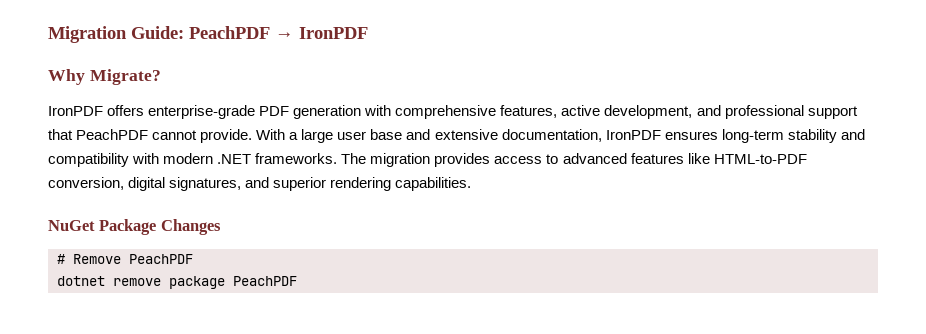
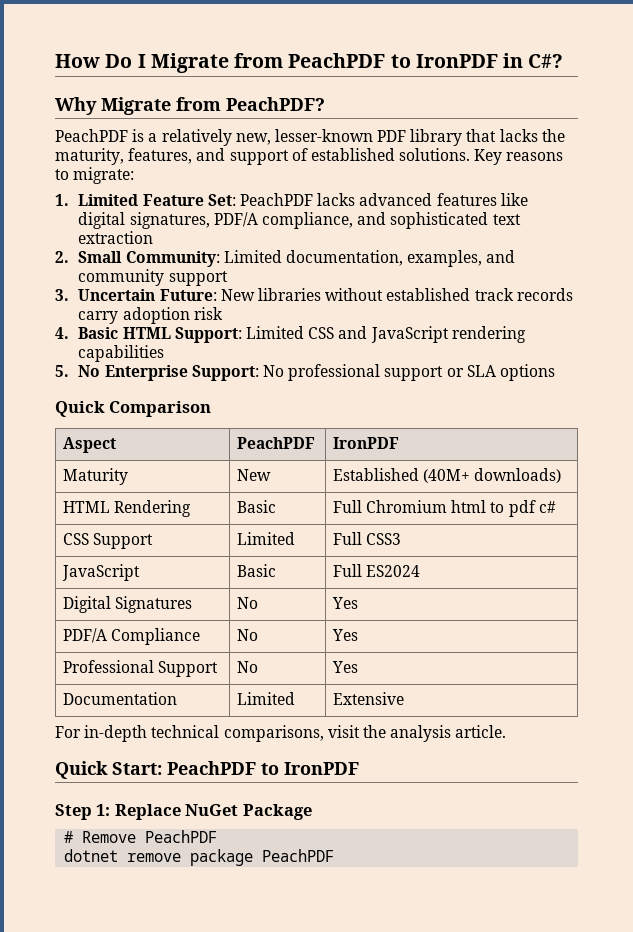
- Migration Guide: PeachPDF → IronPDF
+ How Do I Migrate from PeachPDF to IronPDF in C#?
- Why Migrate?
- IronPDF offers enterprise-grade PDF generation with comprehensive features, active development, and professional support that PeachPDF cannot provide. With a large user base and extensive documentation, IronPDF ensures long-term stability and compatibility with modern .NET frameworks. The migration provides access to advanced features like HTML-to-PDF conversion, digital signatures, and superior rendering capabilities.
- NuGet Package Changes
+ Why Migrate from PeachPDF?
+ PeachPDF is a relatively new, lesser-known PDF library that lacks the maturity, features, and support of established solutions. Key reasons to migrate:
+ 1. Limited Feature Set: PeachPDF lacks advanced features like digital signatures, PDF/A compliance, and sophisticated text extraction
+ 2. Small Community: Limited documentation, examples, and community support
+ 3. Uncertain Future: New libraries without established track records carry adoption risk
+ 4. Basic HTML Support: Limited CSS and JavaScript rendering capabilities
+ 5. No Enterprise Support: No professional support or SLA options
+ Quick Comparison
+ Aspect | PeachPDF | IronPDF
+ Maturity | New | Established (40M+ downloads)
+ HTML Rendering | Basic | Full Chromium html to pdf c#
+ CSS Support | Limited | Full CSS3
+ JavaScript | Basic | Full ES2024
+ Digital Signatures | No | Yes
+ PDF/A Compliance | No | Yes
+ Professional Support | No | Yes
+ Documentation | Limited | Extensive
+ For in-depth technical comparisons, visit the analysis article.
+ Quick Start: PeachPDF to IronPDF
+ Step 1: Replace NuGet Package

